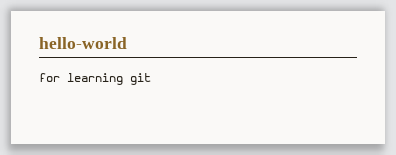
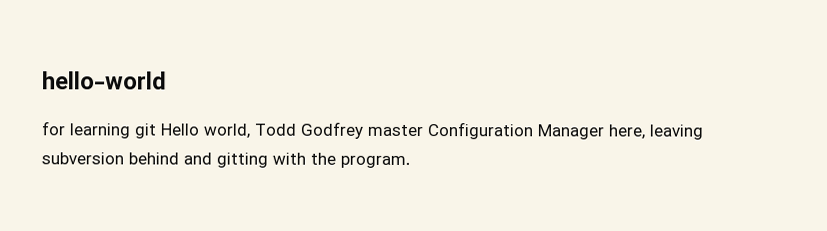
- for learning git
+ for learning git Hello world, Todd Godfrey master Configuration Manager here, leaving subversion behind and gitting with the program.

